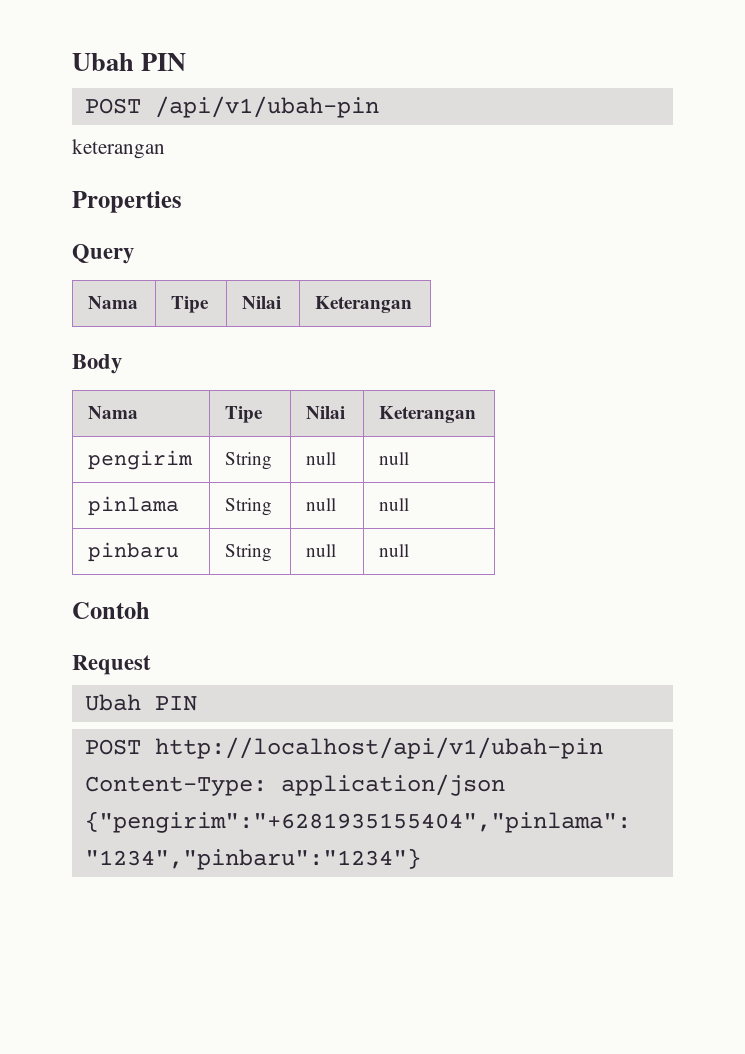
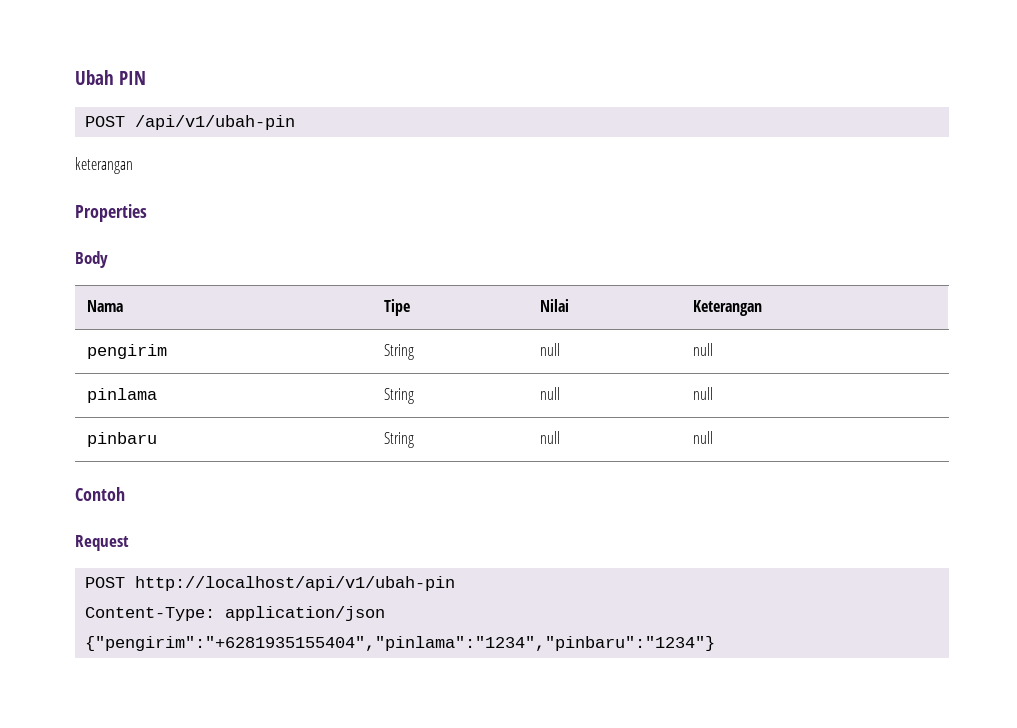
- Query
- Nama | Tipe | Nilai | Keterangan
  Request
- Ubah PIN

